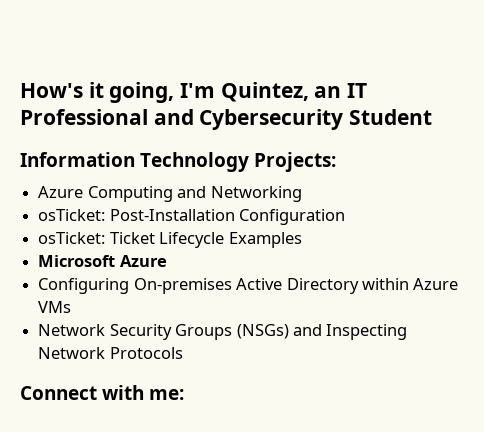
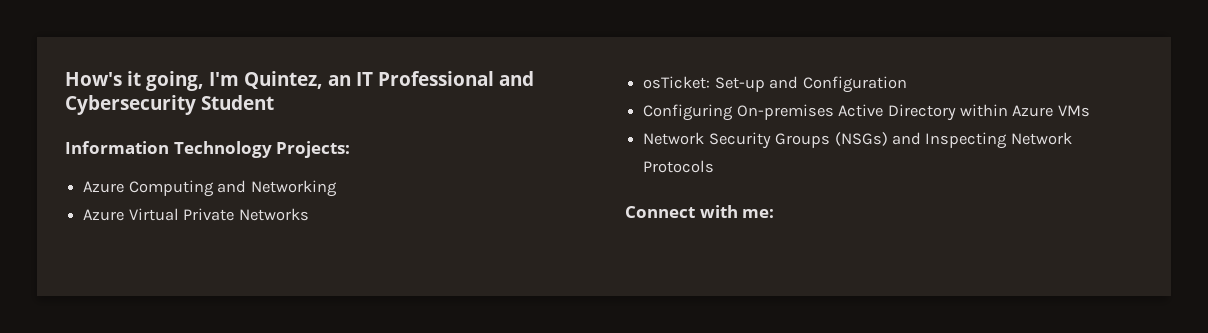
- osTicket: Post-Installation Configuration
- osTicket: Ticket Lifecycle Examples
- Microsoft Azure
+ Azure Virtual Private Networks
+ osTicket: Set-up and Configuration

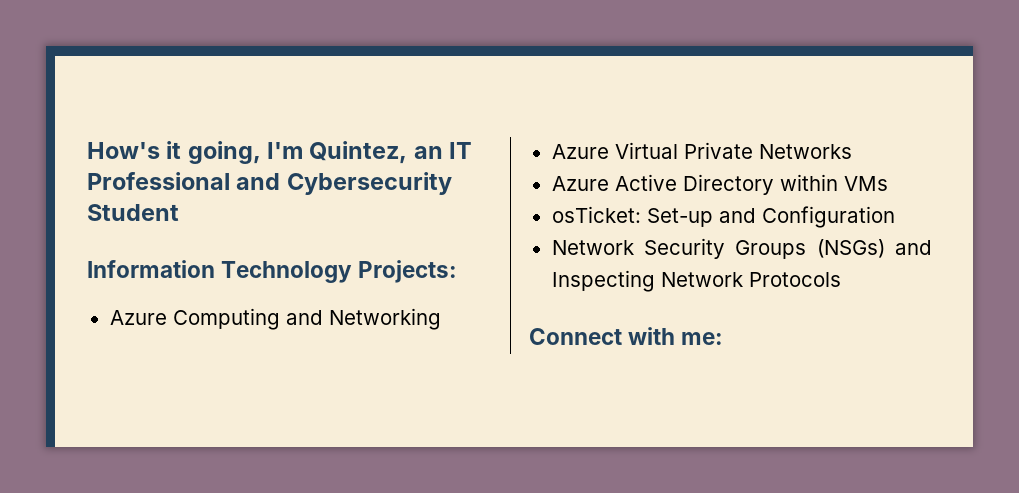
+ Azure Active Directory within VMs
- Configuring On-premises Active Directory within Azure VMs

